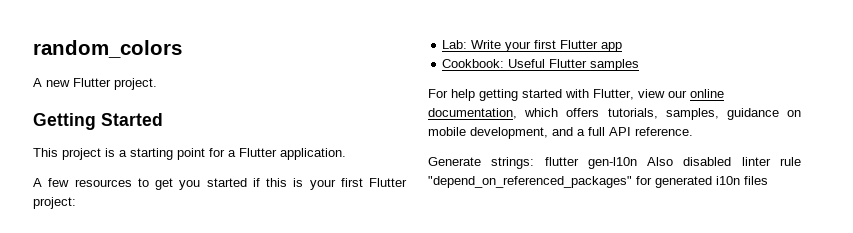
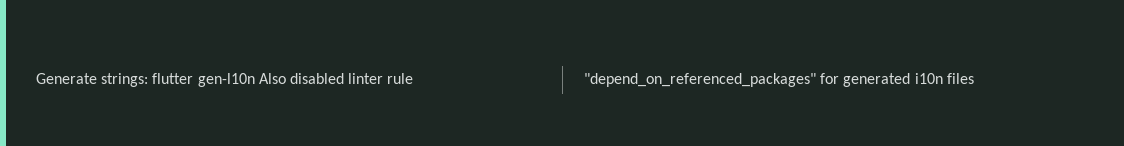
- random_colors
- A new Flutter project.
- Getting Started
- This project is a starting point for a Flutter application.
- A few resources to get you started if this is your first Flutter project:
- Lab: Write your first Flutter app
- Cookbook: Useful Flutter samples
- For help getting started with Flutter, view our online documentation, which offers tutorials, samples, guidance on mobile development, and a full API reference.

